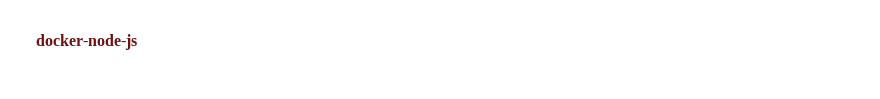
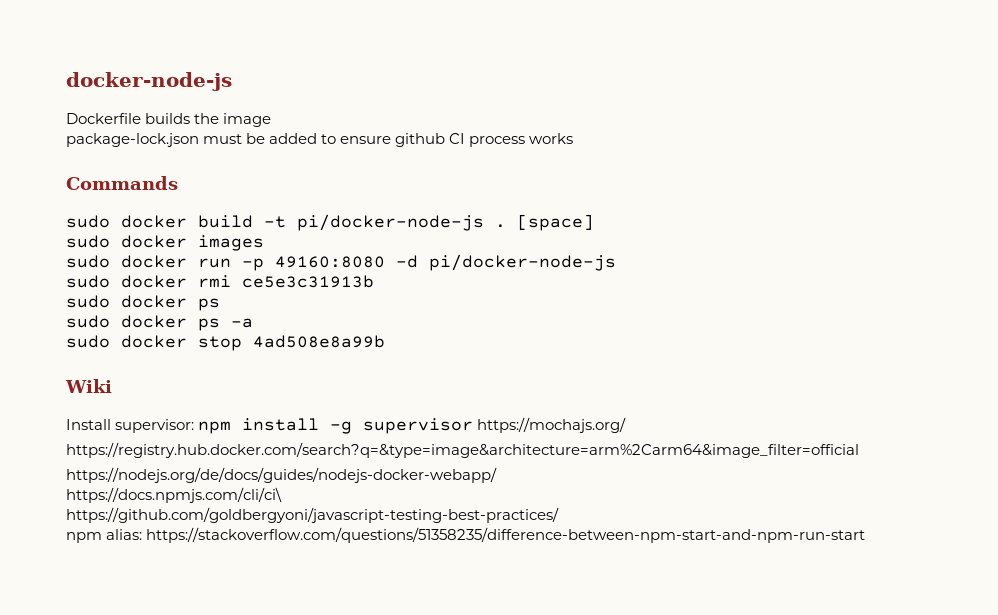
+ Dockerfile builds the image
+ package-lock.json must be added to ensure github CI process works
+ Commands
+ sudo docker build -t pi/docker-node-js . [space]
+ sudo docker images
+ sudo docker run -p 49160:8080 -d pi/docker-node-js
+ sudo docker rmi ce5e3c31913b
+ sudo docker ps
+ sudo docker ps -a
+ sudo docker stop 4ad508e8a99b
+ Wiki
+ Install supervisor: npm install -g supervisor https://mochajs.org/
+ https://registry.hub.docker.com/search?q=&type=image&architecture=arm%2Carm64&image_filter=official
+ https://nodejs.org/de/docs/guides/nodejs-docker-webapp/
+ https://docs.npmjs.com/cli/ci\
+ https://github.com/goldbergyoni/javascript-testing-best-practices/
+ npm alias: https://stackoverflow.com/questions/51358235/difference-between-npm-start-and-npm-run-start

